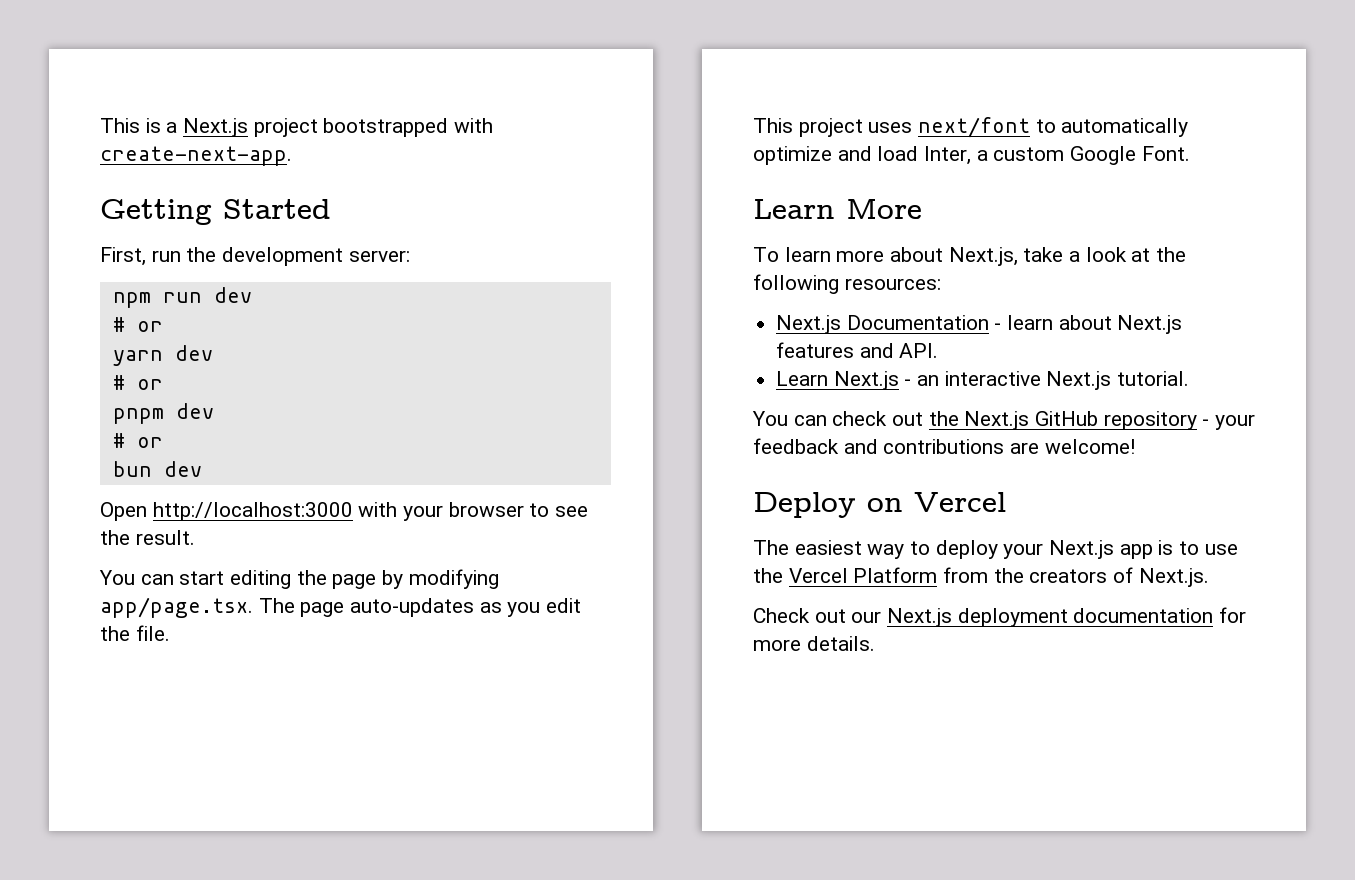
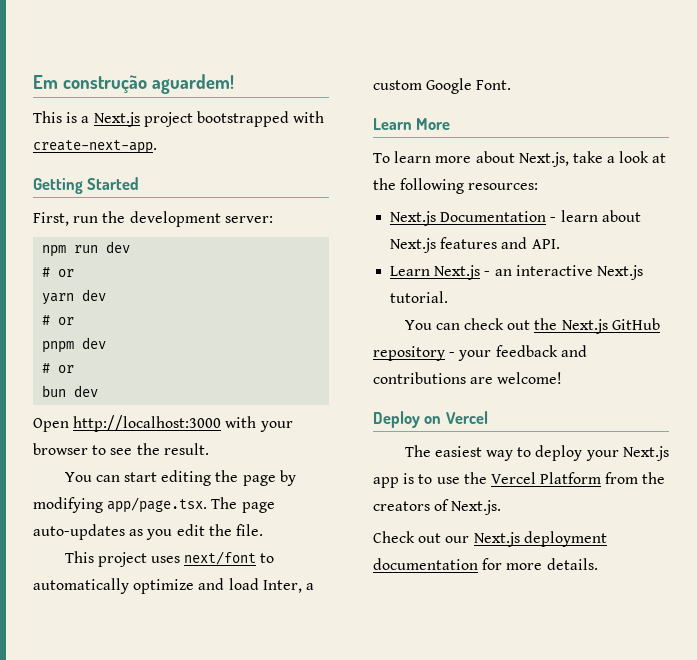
+ Em construção aguardem!

